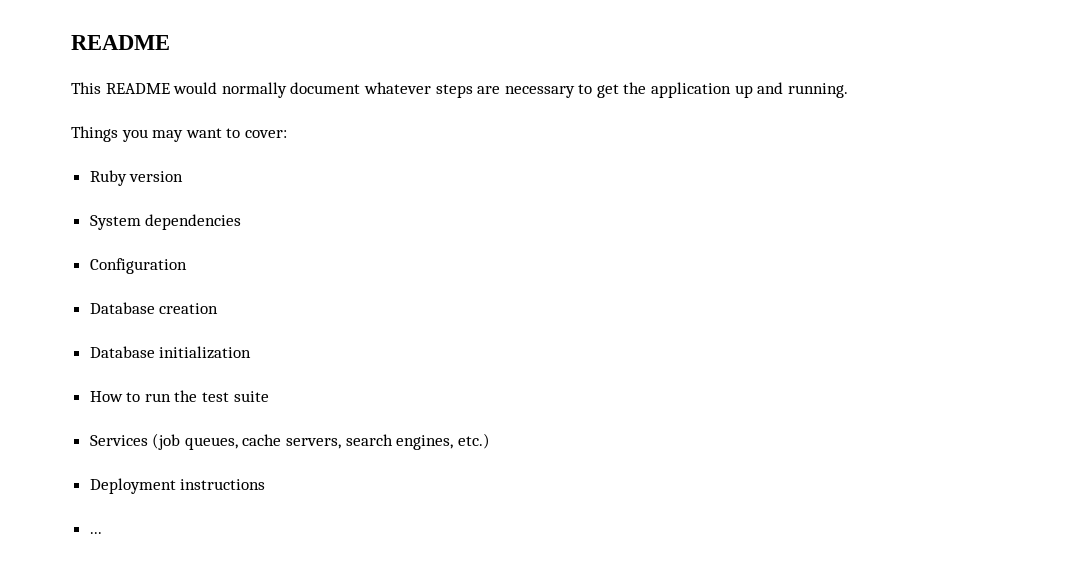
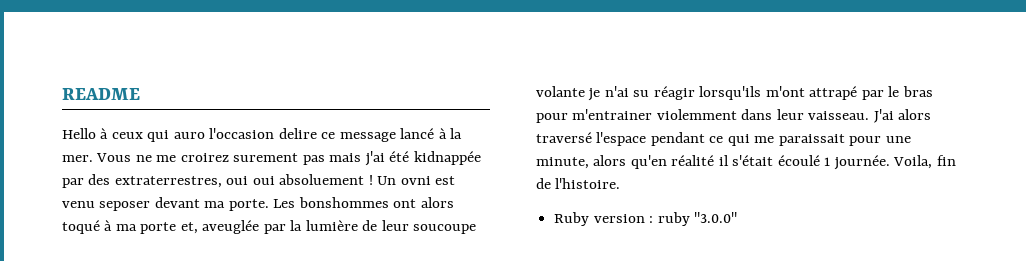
- This README would normally document whatever steps are necessary to get the application up and running.
- Things you may want to cover:
- Ruby version
- System dependencies
- Configuration
- Database creation
- Database initialization
- How to run the test suite
- Services (job queues, cache servers, search engines, etc.)
- Deployment instructions
- ...
+ Hello à ceux qui auro l'occasion delire ce message lancé à la mer. Vous ne me croirez surement pas mais j'ai été kidnappée par des extraterrestres, oui oui absoluement ! Un ovni est venu seposer devant ma porte. Les bonshommes ont alors toqué à ma porte et, aveuglée par la lumière de leur soucoupe volante je n'ai su réagir lorsqu'ils m'ont attrapé par le bras pour m'entrainer violemment dans leur vaisseau. J'ai alors traversé l'espace pendant ce qui me paraissait pour une minute, alors qu'en réalité il s'était écoulé 1 journée. Voila, fin de l'histoire.
+ Ruby version : ruby "3.0.0"

